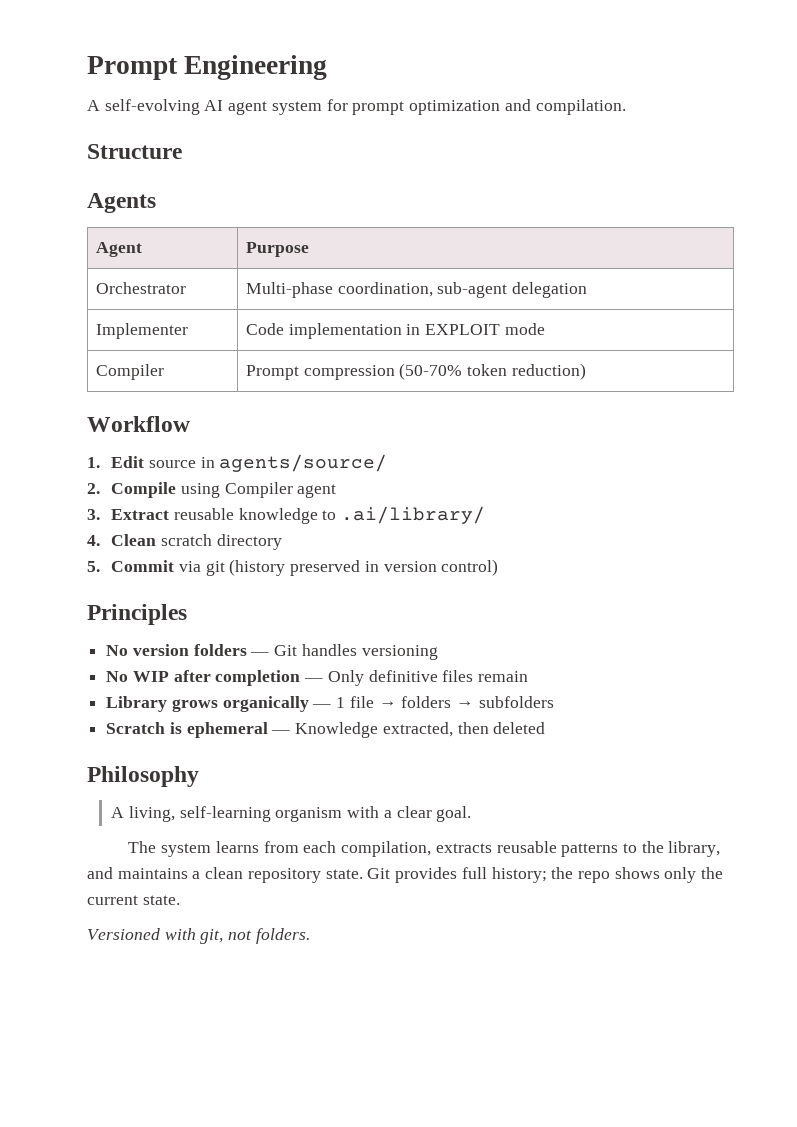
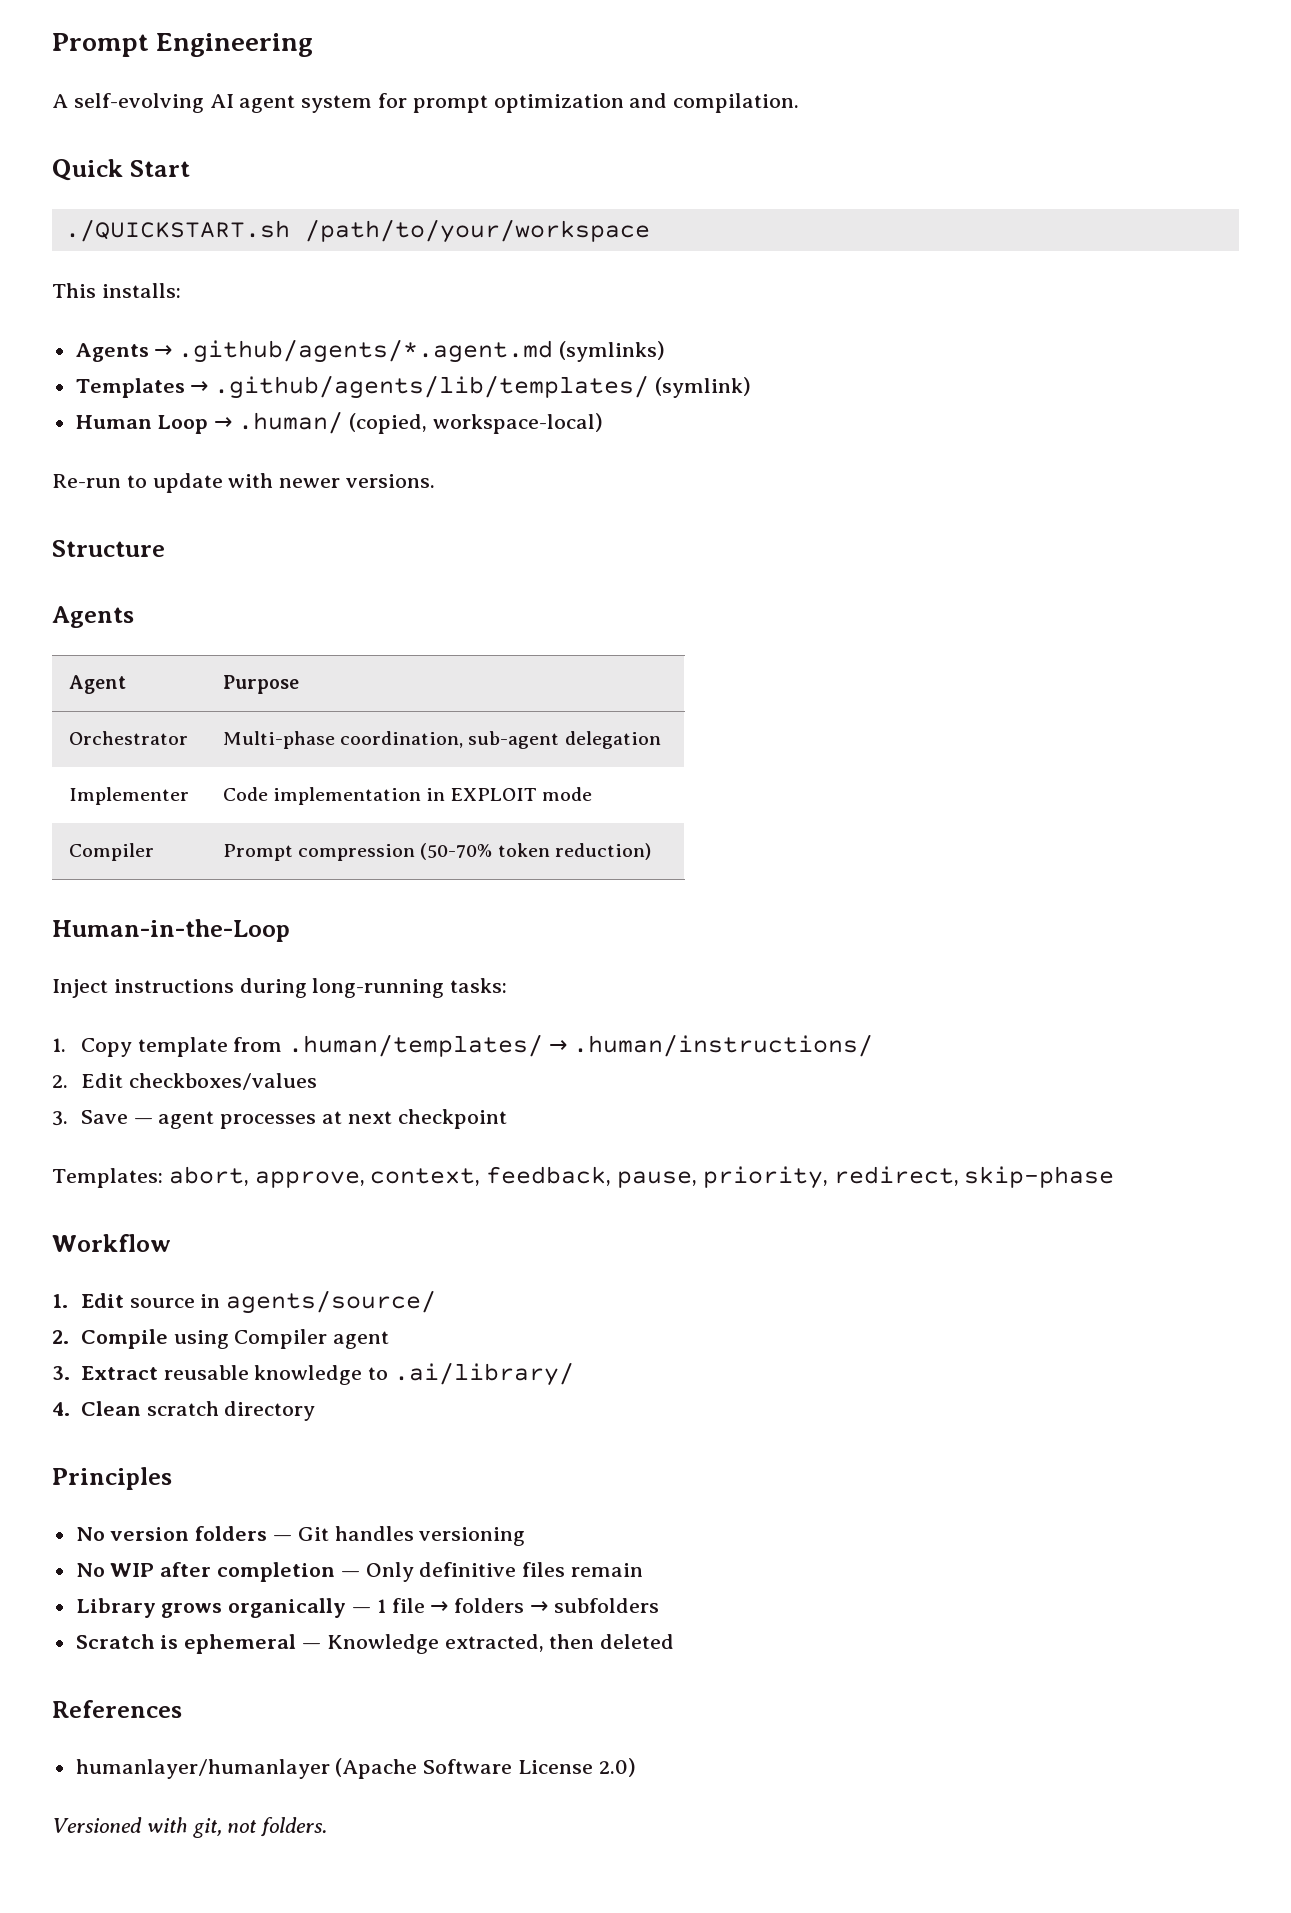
+ Quick Start
+ ./QUICKSTART.sh /path/to/your/workspace
+ This installs:
+ Agents → .github/agents/*.agent.md (symlinks)
+ Templates → .github/agents/lib/templates/ (symlink)
+ Human Loop → .human/ (copied, workspace-local)
+ Re-run to update with newer versions.
+ Human-in-the-Loop
+ Inject instructions during long-running tasks:
+ 1. Copy template from .human/templates/ → .human/instructions/
+ 2. Edit checkboxes/values
+ 3. Save — agent processes at next checkpoint
+ Templates: abort, approve, context, feedback, pause, priority, redirect, skip-phase
- 5. Commit via git (history preserved in version control)
- Philosophy
- A living, self-learning organism with a clear goal.
- The system learns from each compilation, extracts reusable patterns to the library, and maintains a clean repository state. Git provides full history; the repo shows only the current state.
+ References
+ humanlayer/humanlayer (Apache Software License 2.0)

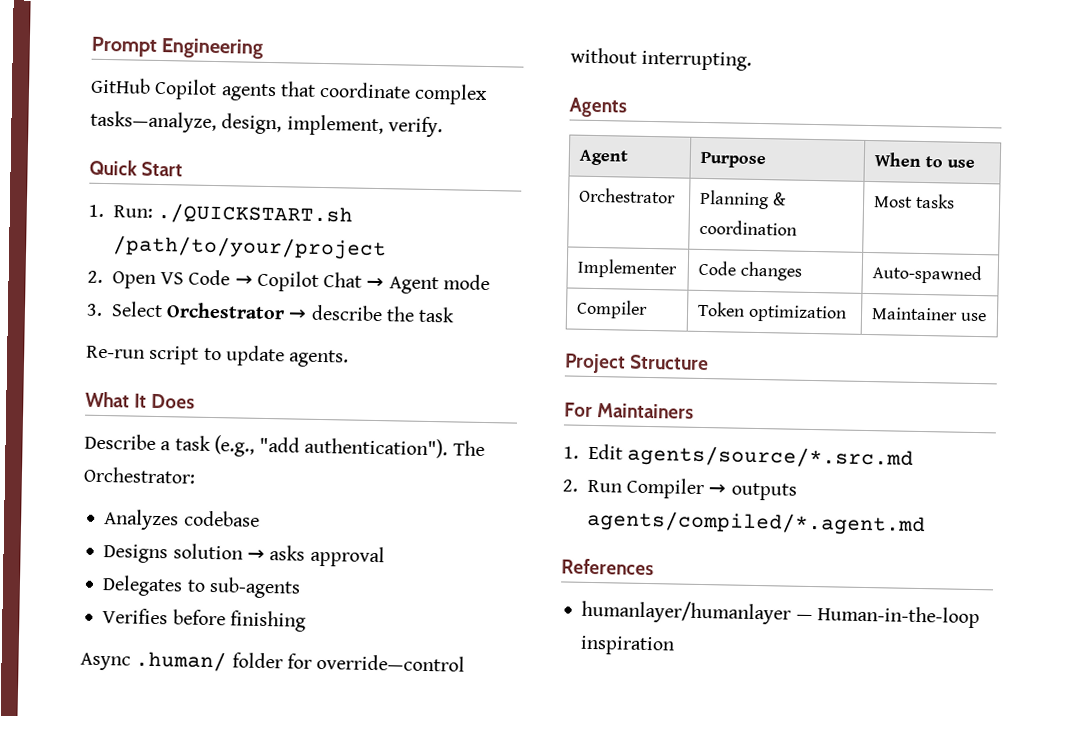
- A self-evolving AI agent system for prompt optimization and compilation.
+ GitHub Copilot agents that coordinate complex tasks—analyze, design, implement, verify.
  Quick Start
- ./QUICKSTART.sh /path/to/your/workspace
- This installs:
- Agents → .github/agents/*.agent.md (symlinks)
- Templates → .github/agents/lib/templates/ (symlink)
- Human Loop → .human/ (copied, workspace-local)
+ 1. Run: ./QUICKSTART.sh /path/to/your/project
+ 2. Open VS Code → Copilot Chat → Agent mode
+ 3. Select Orchestrator → describe the task
- Re-run to update with newer versions.
- Structure
+ Re-run script to update agents.
+ What It Does
+ Describe a task (e.g., "add authentication"). The Orchestrator:
+ Analyzes codebase
+ Designs solution → asks approval
+ Delegates to sub-agents
+ Verifies before finishing
+ Async .human/ folder for override—control without interrupting.
  Agents
- Agent | Purpose
- Orchestrator | Multi-phase coordination, sub-agent delegation
- Implementer | Code implementation in EXPLOIT mode
- Compiler | Prompt compression (50-70% token reduction)
- Human-in-the-Loop
- Inject instructions during long-running tasks:
- 1. Copy template from .human/templates/ → .human/instructions/
- 2. Edit checkboxes/values
- 3. Save — agent processes at next checkpoint
- Templates: abort, approve, context, feedback, pause, priority, redirect, skip-phase
- Workflow
- 1. Edit source in agents/source/
- 2. Compile using Compiler agent
- 3. Extract reusable knowledge to .ai/library/
- 4. Clean scratch directory
- Principles
- No version folders — Git handles versioning
- No WIP after completion — Only definitive files remain
- Library grows organically — 1 file → folders → subfolders
- Scratch is ephemeral — Knowledge extracted, then deleted
+ Agent | Purpose | When to use
+ Orchestrator | Planning & coordination | Most tasks
+ Implementer | Code changes | Auto-spawned
+ Compiler | Token optimization | Maintainer use
+ Project Structure
+ For Maintainers
+ 1. Edit agents/source/*.src.md
+ 2. Run Compiler → outputs agents/compiled/*.agent.md
  References
- humanlayer/humanlayer (Apache Software License 2.0)
- Versioned with git, not folders.
+ humanlayer/humanlayer — Human-in-the-loop inspiration

